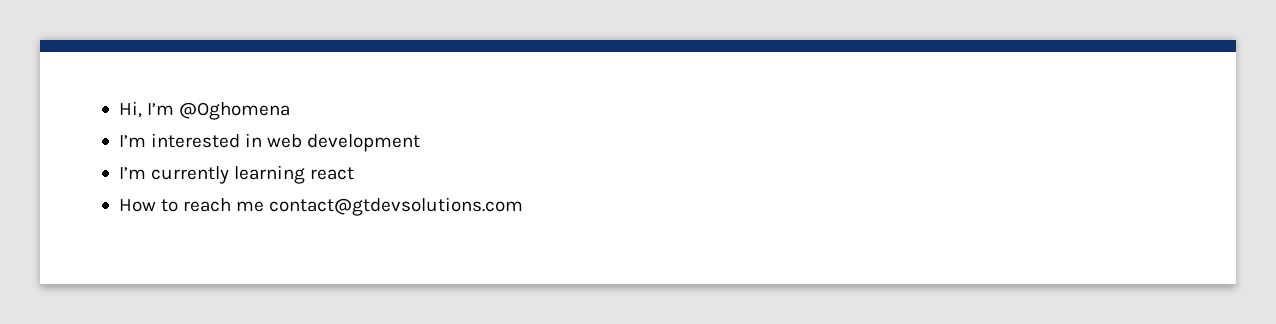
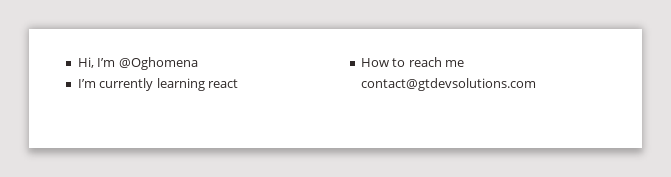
- I’m interested in web development

